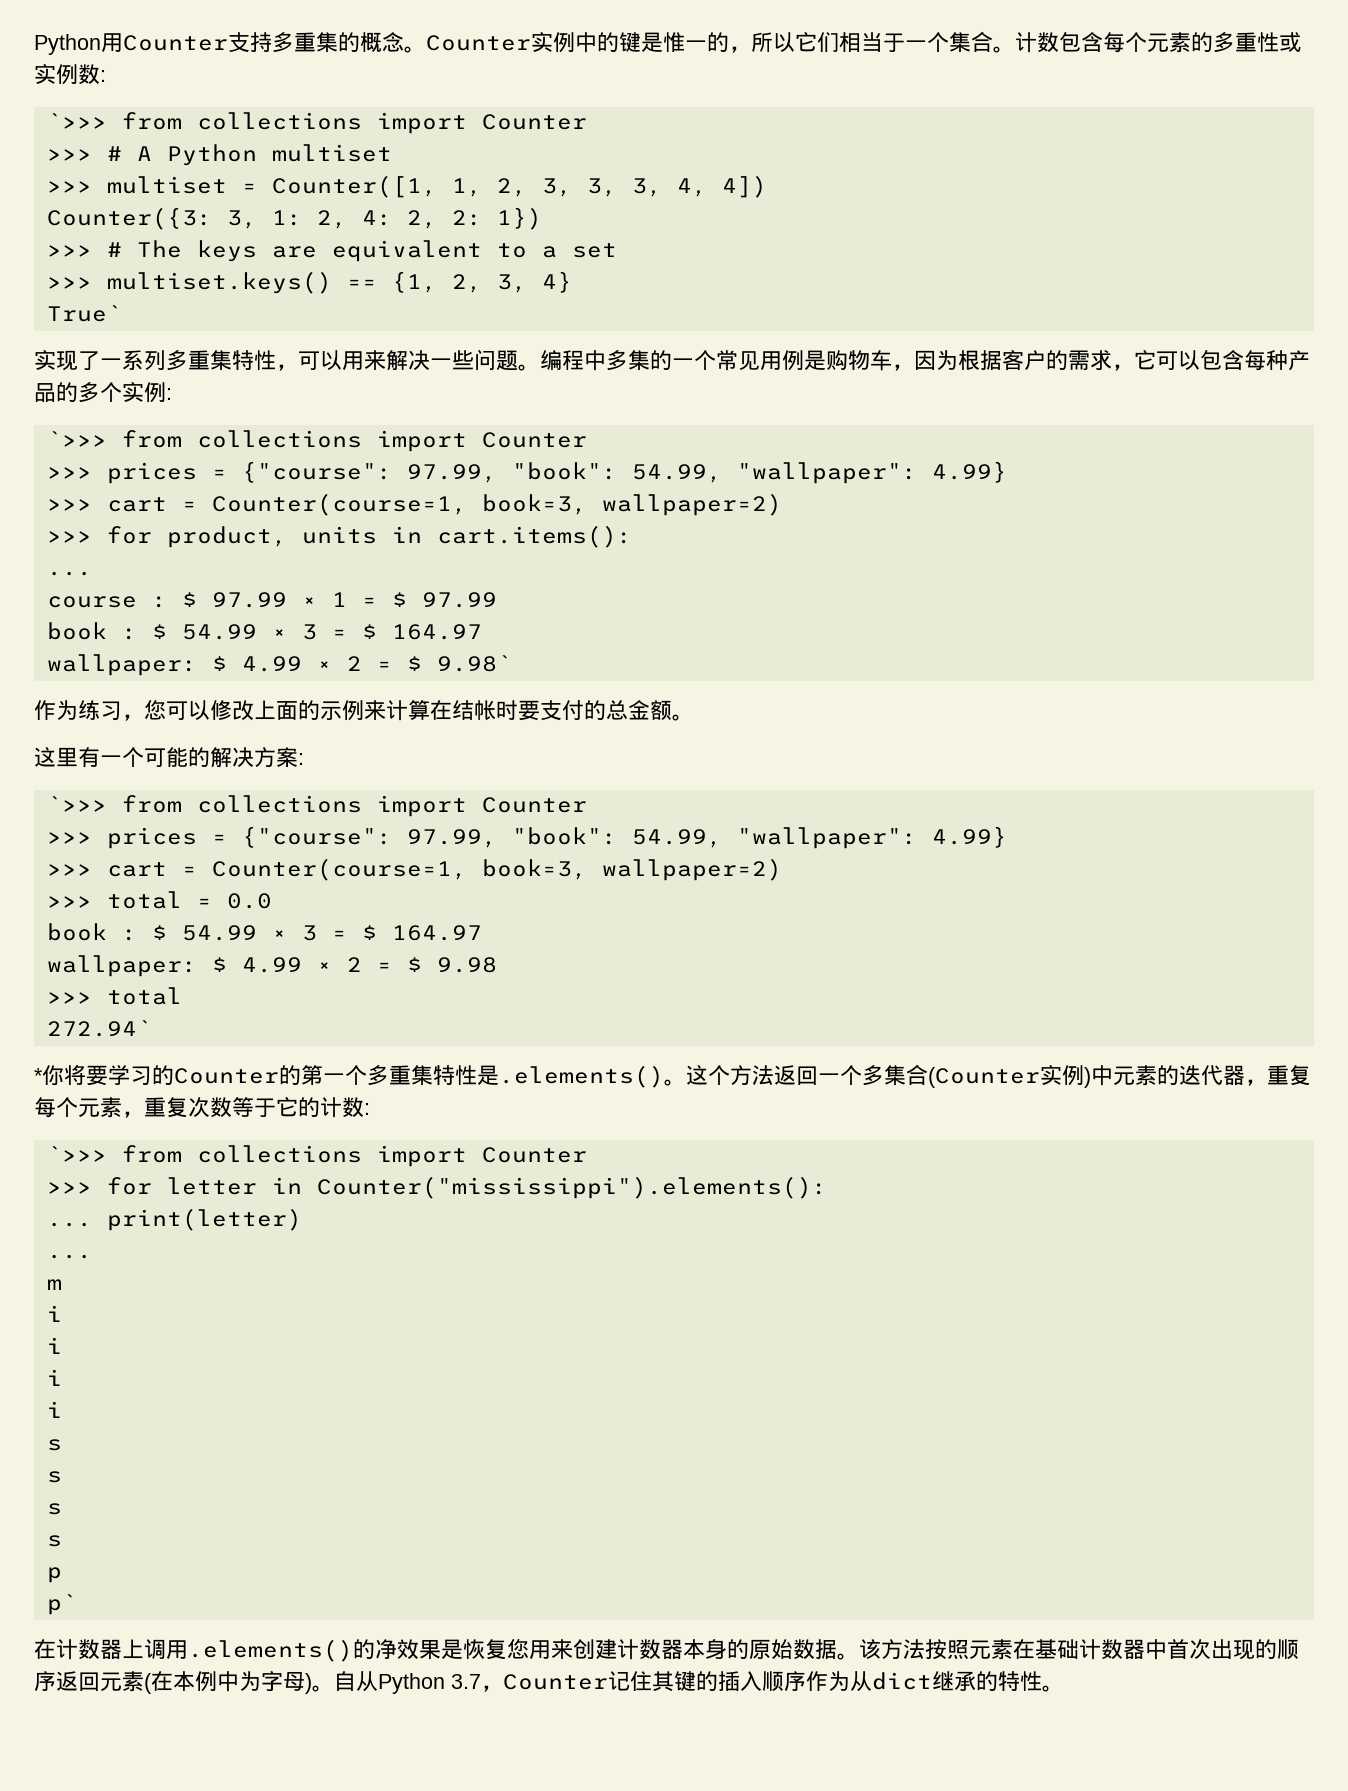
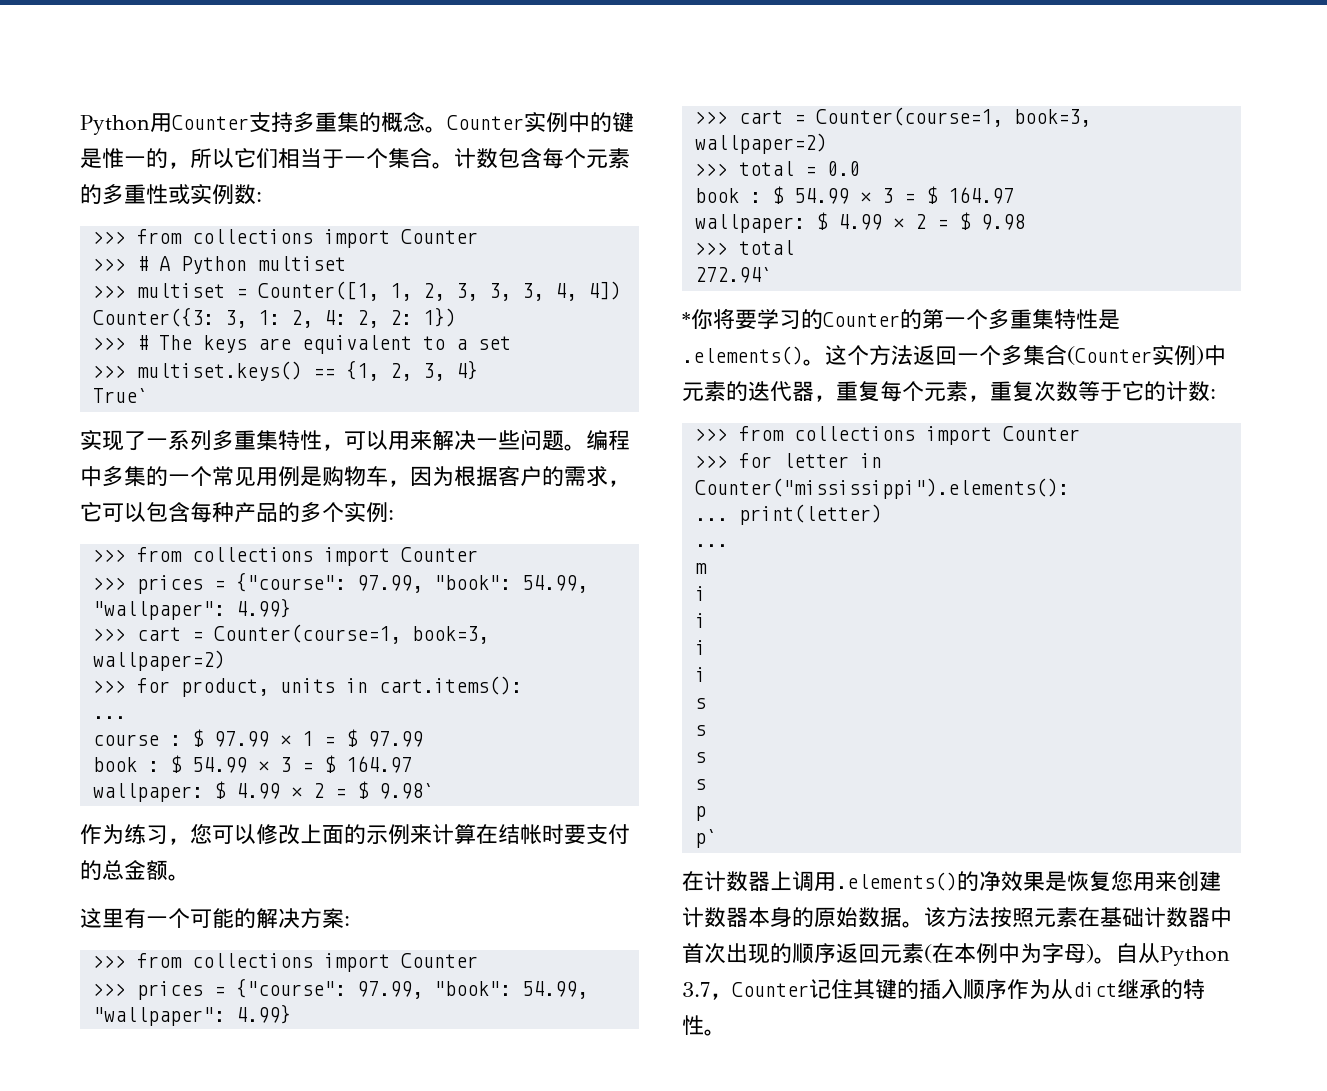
  计数包含每个元素的多重性或实例数:
- `>>> from collections import Counter
+ >>> from collections import Counter
  编程中多集的一个常见用例是购物车，因为根据客户的需求，它可以包含每种产品的多个实例:
- `>>> from collections import Counter
+ >>> from collections import Counter
  这里有一个可能的解决方案:
- `>>> from collections import Counter
+ >>> from collections import Counter
  这个方法返回一个多集合(Counter实例)中元素的迭代器，重复每个元素，重复次数等于它的计数:
- `>>> from collections import Counter
+ >>> from collections import Counter

